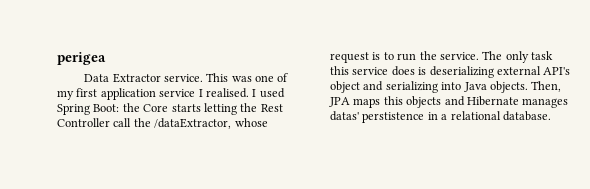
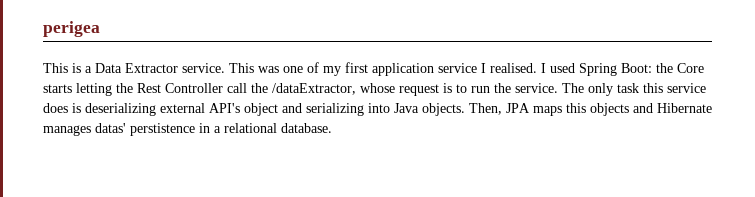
- Data Extractor service.
+ This is a Data Extractor service.

